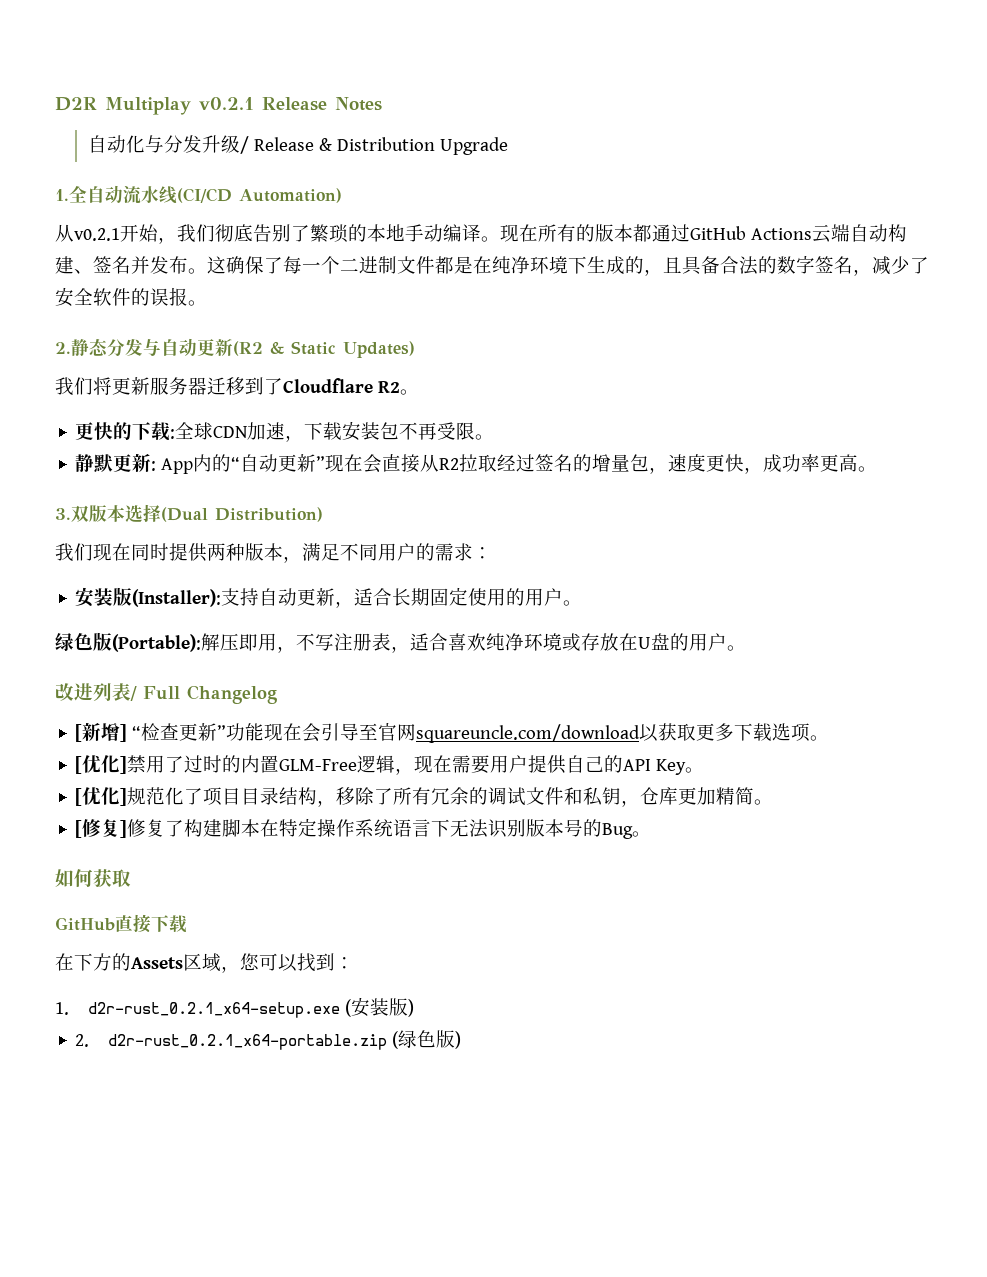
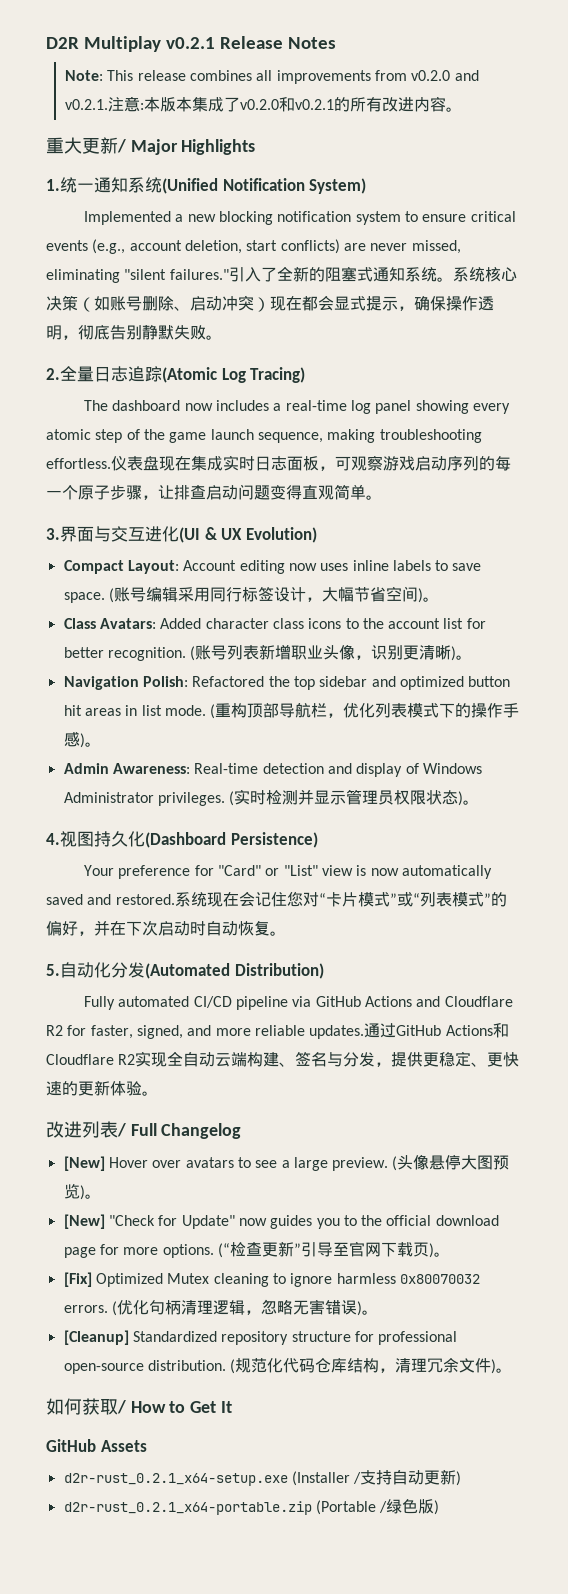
- 自动化与分发升级/ Release & Distribution Upgrade
- 1.全自动流水线(CI/CD Automation)
- 从v0.2.1开始，我们彻底告别了繁琐的本地手动编译。现在所有的版本都通过GitHub Actions云端自动构建、签名并发布。这确保了每一个二进制文件都是在纯净环境下生成的，且具备合法的数字签名，减少了安全软件的误报。
- 2.静态分发与自动更新(R2 & Static Updates)
- 我们将更新服务器迁移到了Cloudflare R2。
- 更快的下载:全球CDN加速，下载安装包不再受限。
- 静默更新: App内的“自动更新”现在会直接从R2拉取经过签名的增量包，速度更快，成功率更高。
- 3.双版本选择(Dual Distribution)
- 我们现在同时提供两种版本，满足不同用户的需求：
- 安装版(Installer):支持自动更新，适合长期固定使用的用户。
- 绿色版(Portable):解压即用，不写注册表，适合喜欢纯净环境或存放在U盘的用户。
+ Note: This release combines all improvements from v0.2.0 and v0.2.1.注意:本版本集成了v0.2.0和v0.2.1的所有改进内容。
+ 重大更新/ Major Highlights
+ 1.统一通知系统(Unified Notification System)
+ Implemented a new blocking notification system to ensure critical events (e.g., account deletion, start conflicts) are never missed, eliminating "silent failures."引入了全新的阻塞式通知系统。系统核心决策（如账号删除、启动冲突）现在都会显式提示，确保操作透明，彻底告别静默失败。
+ 2.全量日志追踪(Atomic Log Tracing)
+ The dashboard now includes a real-time log panel showing every atomic step of the game launch sequence, making troubleshooting effortless.仪表盘现在集成实时日志面板，可观察游戏启动序列的每一个原子步骤，让排查启动问题变得直观简单。
+ 3.界面与交互进化(UI & UX Evolution)
+ Compact Layout: Account editing now uses inline labels to save space. (账号编辑采用同行标签设计，大幅节省空间)。
+ Class Avatars: Added character class icons to the account list for better recognition. (账号列表新增职业头像，识别更清晰)。
+ Navigation Polish: Refactored the top sidebar and optimized button hit areas in list mode. (重构顶部导航栏，优化列表模式下的操作手感)。
+ Admin Awareness: Real-time detection and display of Windows Administrator privileges. (实时检测并显示管理员权限状态)。
+ 4.视图持久化(Dashboard Persistence)
+ Your preference for "Card" or "List" view is now automatically saved and restored.系统现在会记住您对“卡片模式”或“列表模式”的偏好，并在下次启动时自动恢复。
+ 5.自动化分发(Automated Distribution)
+ Fully automated CI/CD pipeline via GitHub Actions and Cloudflare R2 for faster, signed, and more reliable updates.通过GitHub Actions和Cloudflare R2实现全自动云端构建、签名与分发，提供更稳定、更快速的更新体验。
- [新增] “检查更新”功能现在会引导至官网squareuncle.com/download以获取更多下载选项。
- [优化]禁用了过时的内置GLM-Free逻辑，现在需要用户提供自己的API Key。
- [优化]规范化了项目目录结构，移除了所有冗余的调试文件和私钥，仓库更加精简。
- [修复]修复了构建脚本在特定操作系统语言下无法识别版本号的Bug。
- 如何获取
- GitHub直接下载
- 在下方的Assets区域，您可以找到：
- 1. d2r-rust_0.2.1_x64-setup.exe (安装版)
- 2. d2r-rust_0.2.1_x64-portable.zip (绿色版)
+ [New] Hover over avatars to see a large preview. (头像悬停大图预览)。
+ [New] "Check for Update" now guides you to the official download page for more options. (“检查更新”引导至官网下载页)。
+ [Fix] Optimized Mutex cleaning to ignore harmless 0x80070032 errors. (优化句柄清理逻辑，忽略无害错误)。
+ [Cleanup] Standardized repository structure for professional open-source distribution. (规范化代码仓库结构，清理冗余文件)。
+ 如何获取/ How to Get It
+ GitHub Assets
+ d2r-rust_0.2.1_x64-setup.exe (Installer /支持自动更新)
+ d2r-rust_0.2.1_x64-portable.zip (Portable /绿色版)

